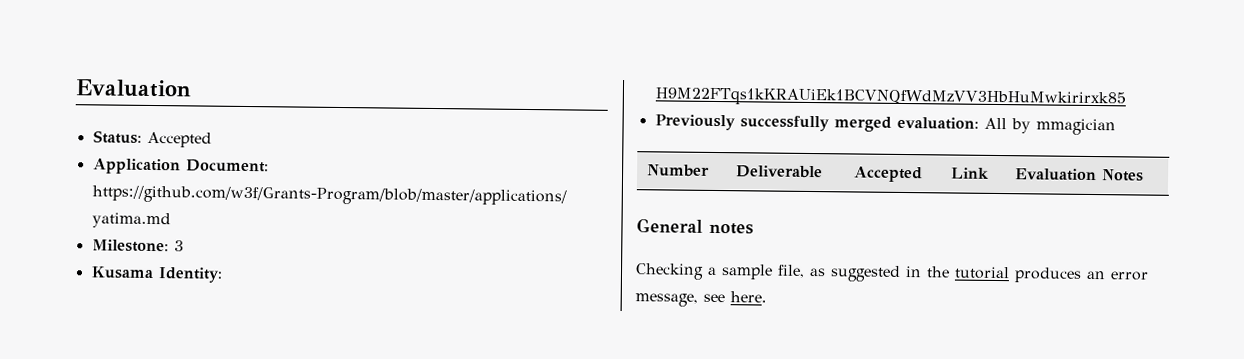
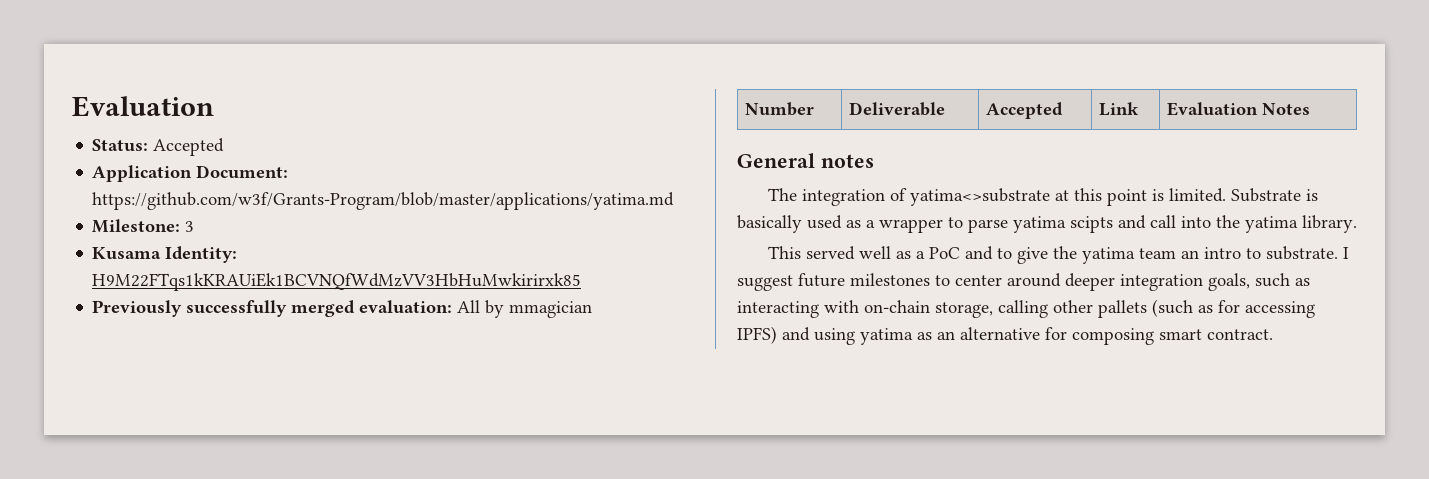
- Checking a sample file, as suggested in the tutorial produces an error message, see here.
+ The integration of yatima<>substrate at this point is limited. Substrate is basically used as a wrapper to parse yatima scipts and call into the yatima library.
+ This served well as a PoC and to give the yatima team an intro to substrate. I suggest future milestones to center around deeper integration goals, such as interacting with on-chain storage, calling other pallets (such as for accessing IPFS) and using yatima as an alternative for composing smart contract.

